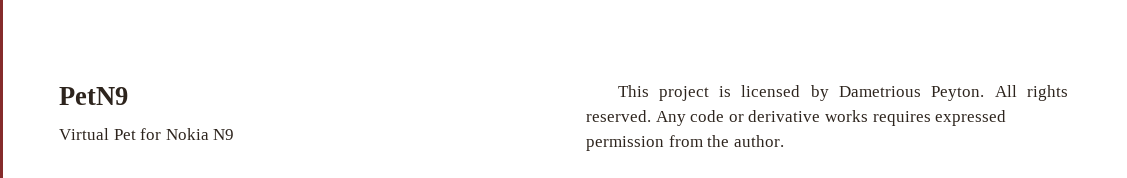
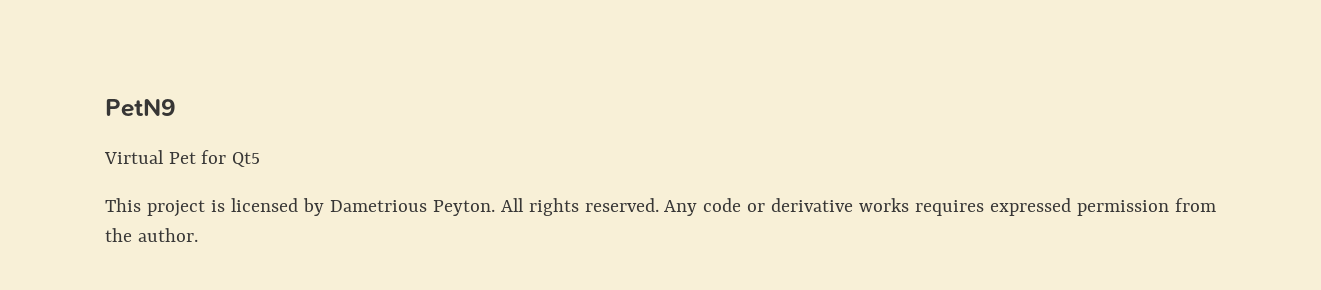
- Virtual Pet for Nokia N9
+ Virtual Pet for Qt5

